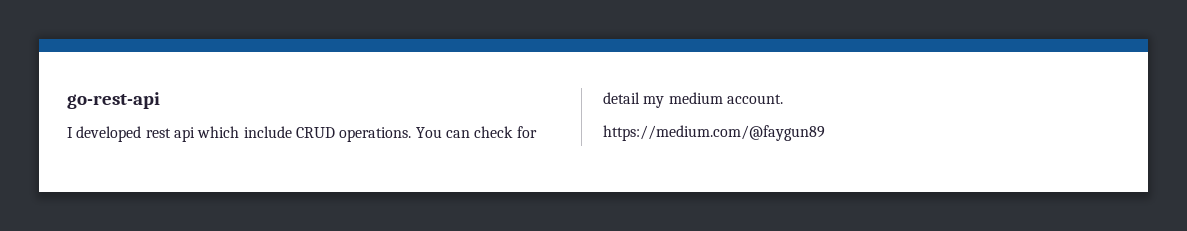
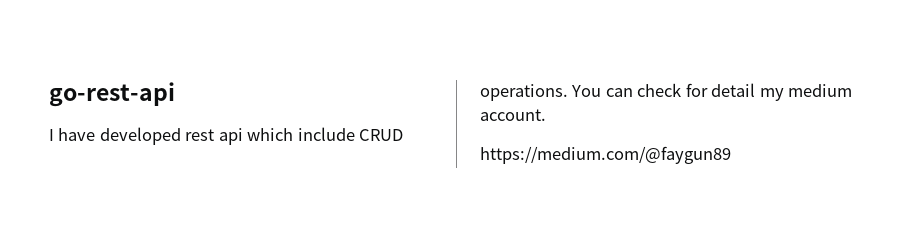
- I developed rest api which include CRUD operations.
+ I have developed rest api which include CRUD operations.

